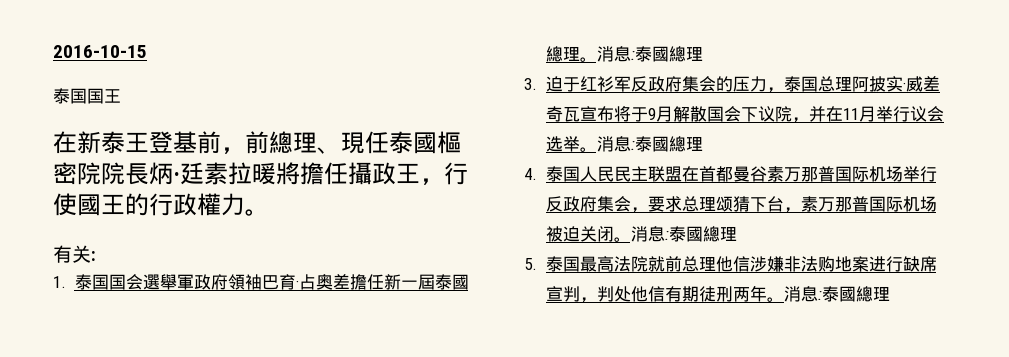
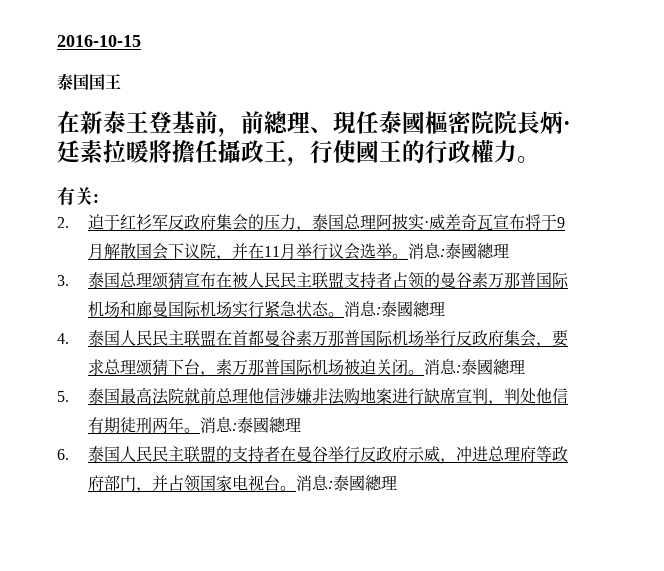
- 1.泰国国会選舉軍政府領袖巴育·占奥差擔任新一屆泰國總理。消息:泰國總理
- 3.迫于红衫军反政府集会的压力，泰国总理阿披实·威差奇瓦宣布将于9月解散国会下议院，并在11月举行议会选举。
+ 2.迫于红衫军反政府集会的压力，泰国总理阿披实·威差奇瓦宣布将于9月解散国会下议院，并在11月举行议会选举。
+ 3.泰国总理颂猜宣布在被人民民主联盟支持者占领的曼谷素万那普国际机场和廊曼国际机场实行紧急状态。消息:泰國總理
+ 6.泰国人民民主联盟的支持者在曼谷举行反政府示威，冲进总理府等政府部门，并占领国家电视台。消息:泰國總理

